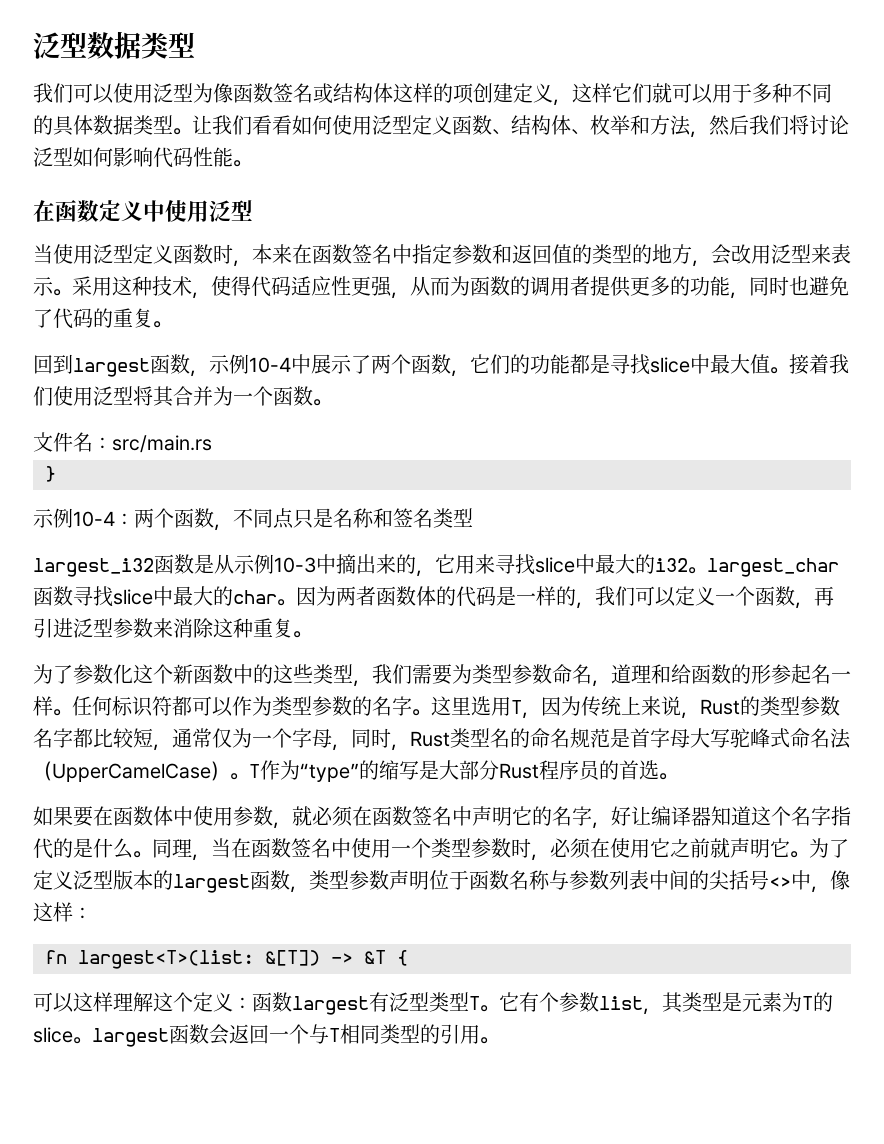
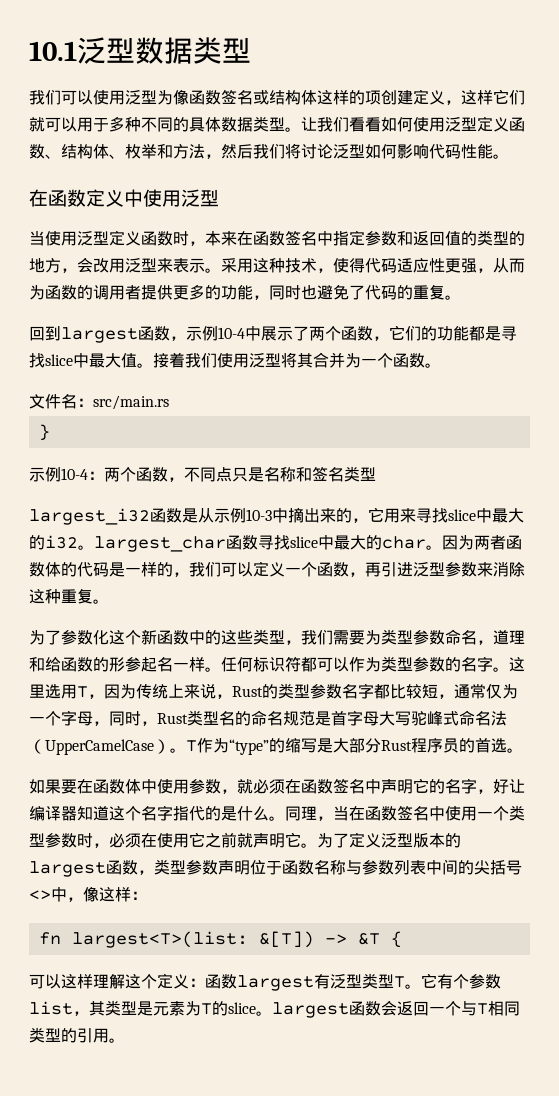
- 泛型数据类型
+ 10.1泛型数据类型

